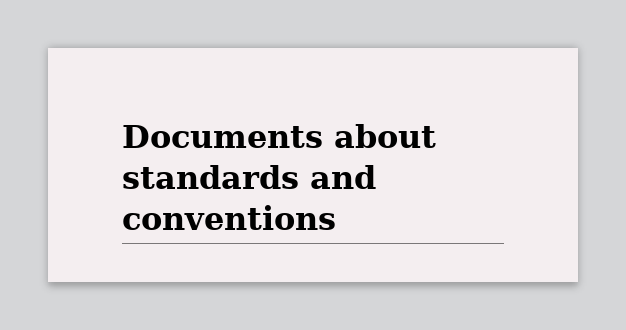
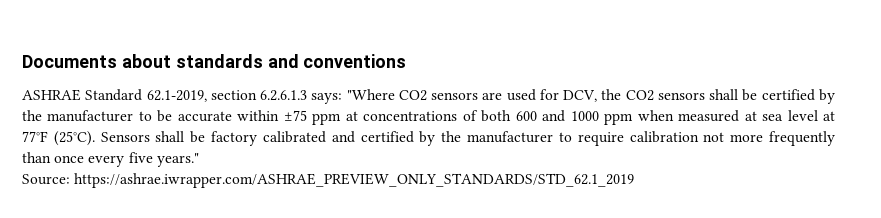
+ ASHRAE Standard 62.1-2019, section 6.2.6.1.3 says: "Where CO2 sensors are used for DCV, the CO2 sensors shall be certified by the manufacturer to be accurate within ±75 ppm at concentrations of both 600 and 1000 ppm when measured at sea level at 77°F (25°C). Sensors shall be factory calibrated and certified by the manufacturer to require calibration not more frequently than once every five years."
+ Source: https://ashrae.iwrapper.com/ASHRAE_PREVIEW_ONLY_STANDARDS/STD_62.1_2019

